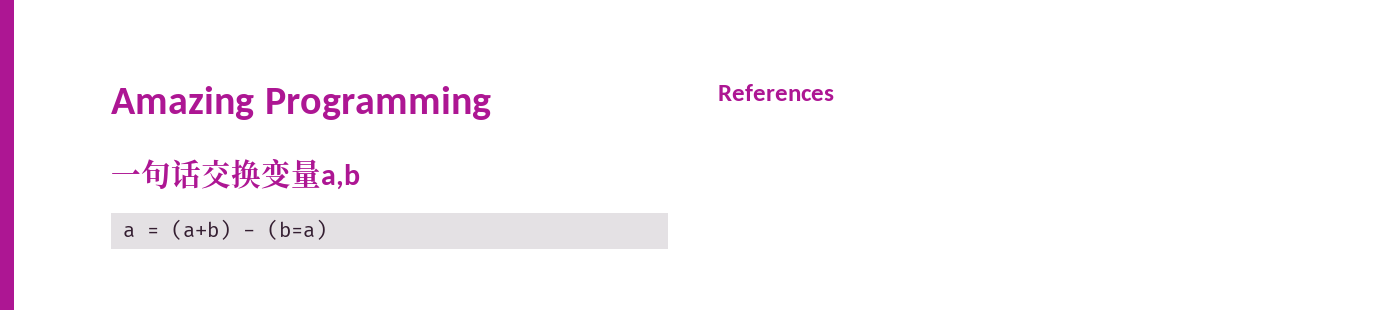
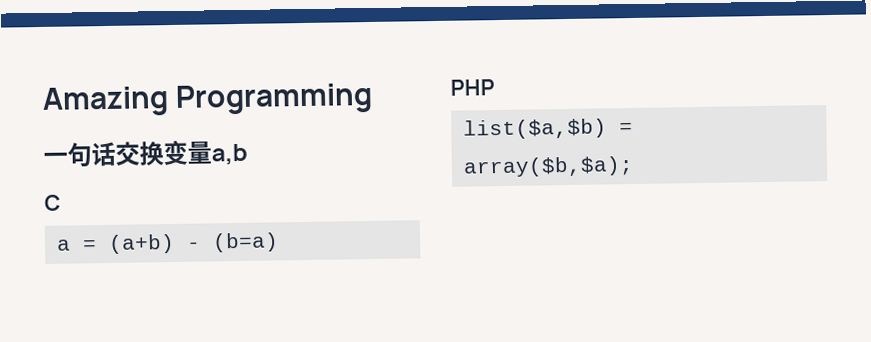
+ C
- References
+ PHP
+ list($a,$b) = array($b,$a);

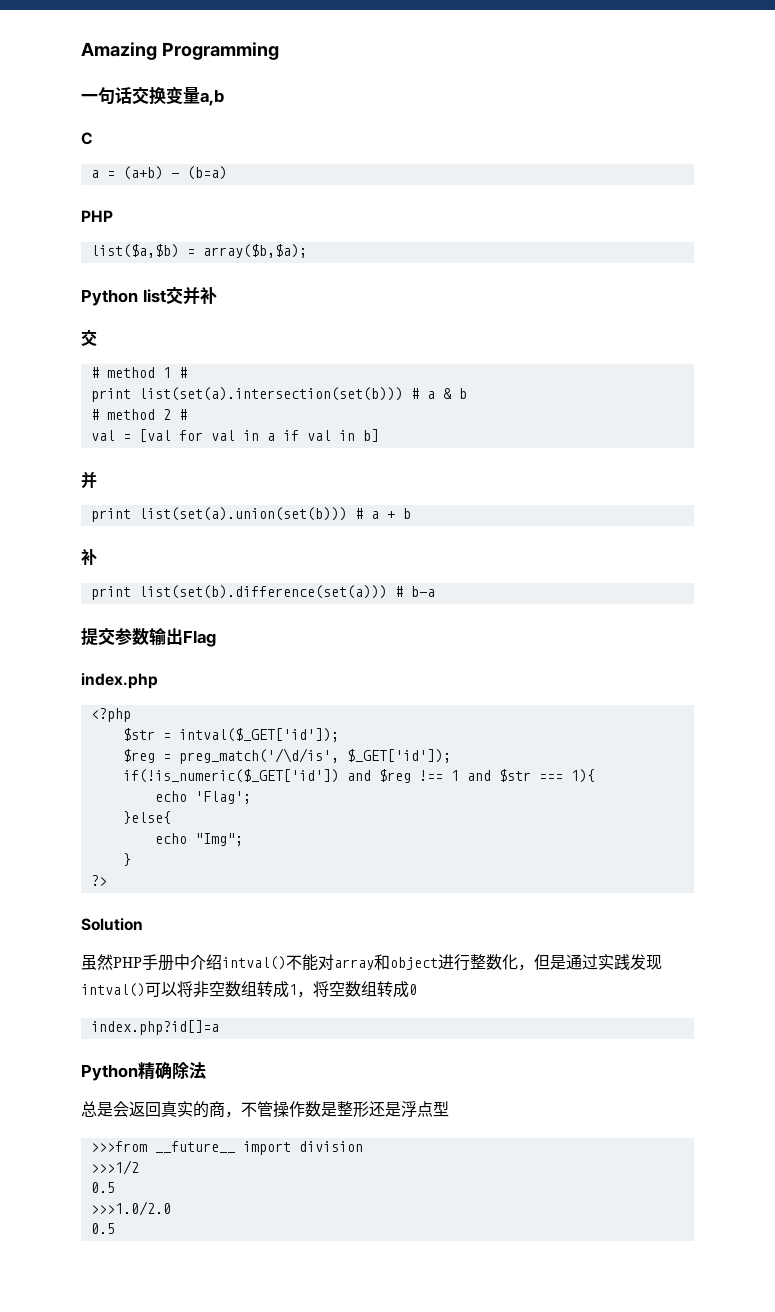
+ Python list交并补
+ 交
+ # method 1 #
+ print list(set(a).intersection(set(b))) # a & b
+ # method 2 #
+ val = [val for val in a if val in b]
+ 并
+ print list(set(a).union(set(b))) # a + b
+ 补
+ print list(set(b).difference(set(a))) # b-a
+ 提交参数输出Flag
+ index.php
+ <?php
+ $str = intval($_GET['id']);
+ $reg = preg_match('/\d/is', $_GET['id']);
+ if(!is_numeric($_GET['id']) and $reg !== 1 and $str === 1){
+ echo 'Flag';
+ }else{
+ echo "Img";
+ }
+ ?>
+ Solution
+ 虽然PHP手册中介绍intval()不能对array和object进行整数化，但是通过实践发现intval()可以将非空数组转成1，将空数组转成0
+ index.php?id[]=a
+ Python精确除法
+ 总是会返回真实的商，不管操作数是整形还是浮点型
+ >>>from __future__ import division
+ >>>1/2
+ 0.5
+ >>>1.0/2.0
+ 0.5

